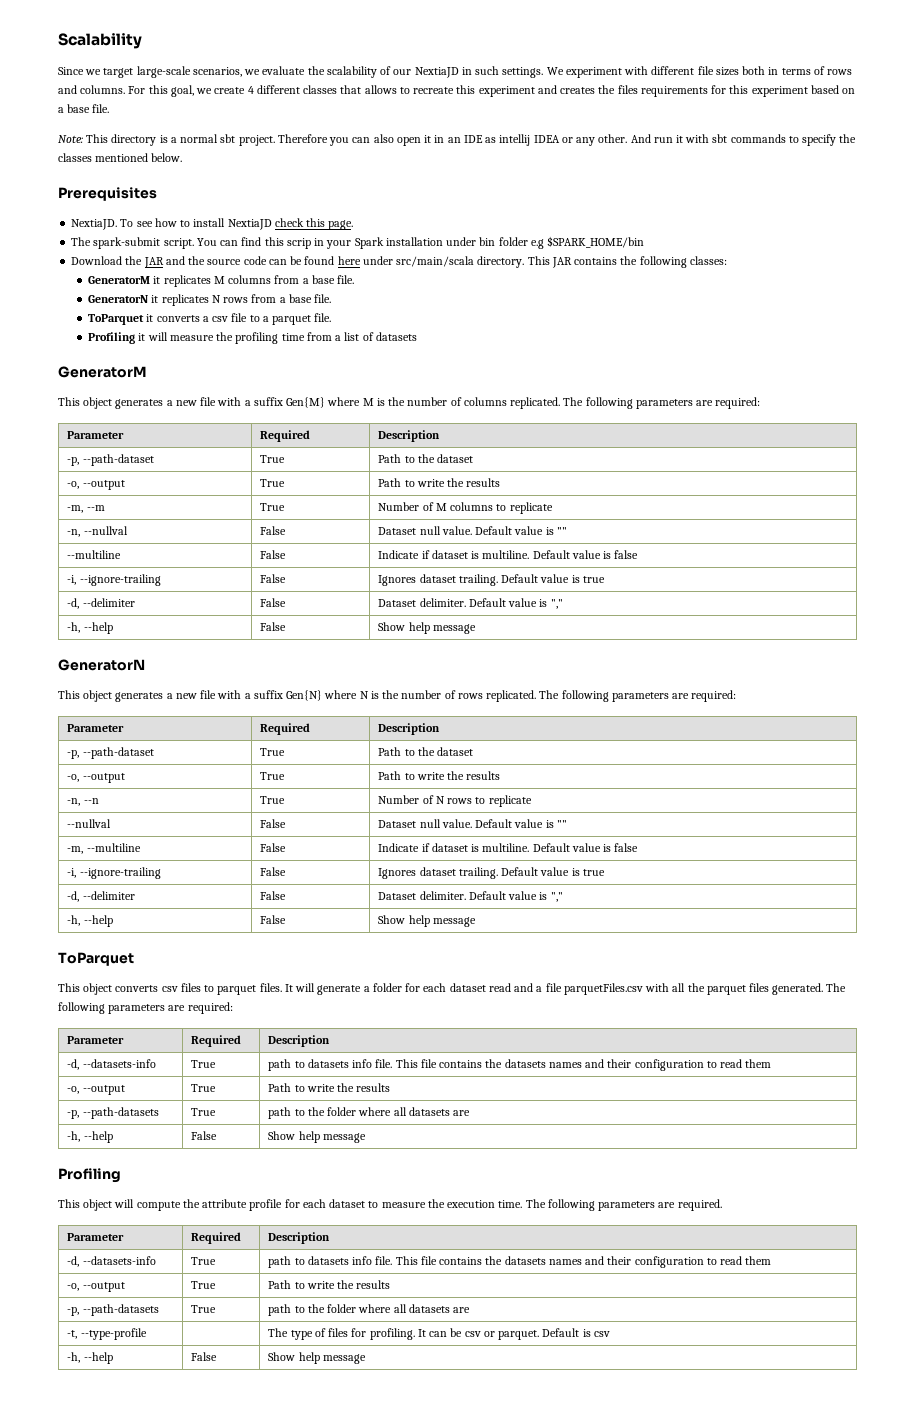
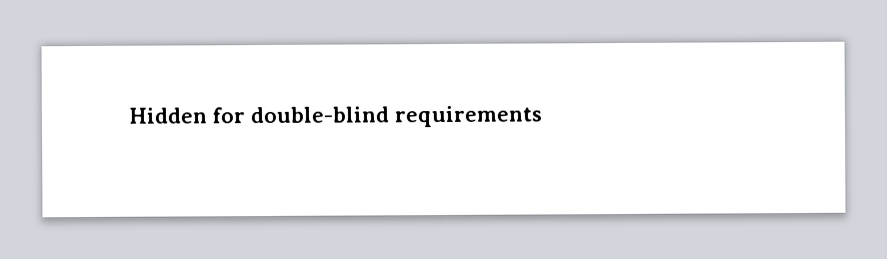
- Scalability
- Since we target large-scale scenarios, we evaluate the scalability of our NextiaJD in such settings. We experiment with different file sizes both in terms of rows and columns. For this goal, we create 4 different classes that allows to recreate this experiment and creates the files requirements for this experiment based on a base file.
- Note: This directory is a normal sbt project. Therefore you can also open it in an IDE as intellij IDEA or any other. And run it with sbt commands to specify the classes mentioned below.
- Prerequisites
- NextiaJD. To see how to install NextiaJD check this page.
- The spark-submit script. You can find this scrip in your Spark installation under bin folder e.g $SPARK_HOME/bin
- Download the JAR and the source code can be found here under src/main/scala directory. This JAR contains the following classes:
- GeneratorM it replicates M columns from a base file.
- GeneratorN it replicates N rows from a base file.
- ToParquet it converts a csv file to a parquet file.
- Profiling it will measure the profiling time from a list of datasets
- GeneratorM
- This object generates a new file with a suffix Gen{M} where M is the number of columns replicated. The following parameters are required:
- Parameter | Required | Description
- -p, --path-dataset | True | Path to the dataset
- -o, --output | True | Path to write the results
- -m, --m | True | Number of M columns to replicate
- -n, --nullval | False | Dataset null value. Default value is ""
- --multiline | False | Indicate if dataset is multiline. Default value is false
- -i, --ignore-trailing | False | Ignores dataset trailing. Default value is true
- -d, --delimiter | False | Dataset delimiter. Default value is ","
- -h, --help | False | Show help message
- GeneratorN
- This object generates a new file with a suffix Gen{N} where N is the number of rows replicated. The following parameters are required:
- Parameter | Required | Description
- -p, --path-dataset | True | Path to the dataset
- -o, --output | True | Path to write the results
- -n, --n | True | Number of N rows to replicate
- --nullval | False | Dataset null value. Default value is ""
- -m, --multiline | False | Indicate if dataset is multiline. Default value is false
- -i, --ignore-trailing | False | Ignores dataset trailing. Default value is true
- -d, --delimiter | False | Dataset delimiter. Default value is ","
- -h, --help | False | Show help message
- ToParquet
- This object converts csv files to parquet files. It will generate a folder for each dataset read and a file parquetFiles.csv with all the parquet files generated. The following parameters are required:
- Parameter | Required | Description
- -d, --datasets-info | True | path to datasets info file. This file contains the datasets names and their configuration to read them
- -o, --output | True | Path to write the results
- -p, --path-datasets | True | path to the folder where all datasets are
- -h, --help | False | Show help message
- Profiling
- This object will compute the attribute profile for each dataset to measure the execution time. The following parameters are required.
- Parameter | Required | Description
- -d, --datasets-info | True | path to datasets info file. This file contains the datasets names and their configuration to read them
- -o, --output | True | Path to write the results
- -p, --path-datasets | True | path to the folder where all datasets are
- -t, --type-profile | | The type of files for profiling. It can be csv or parquet. Default is csv
- -h, --help | False | Show help message
+ Hidden for double-blind requirements

